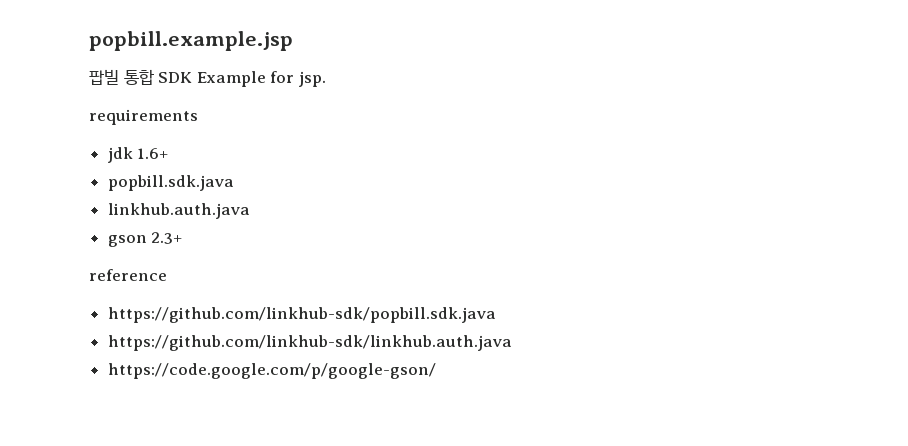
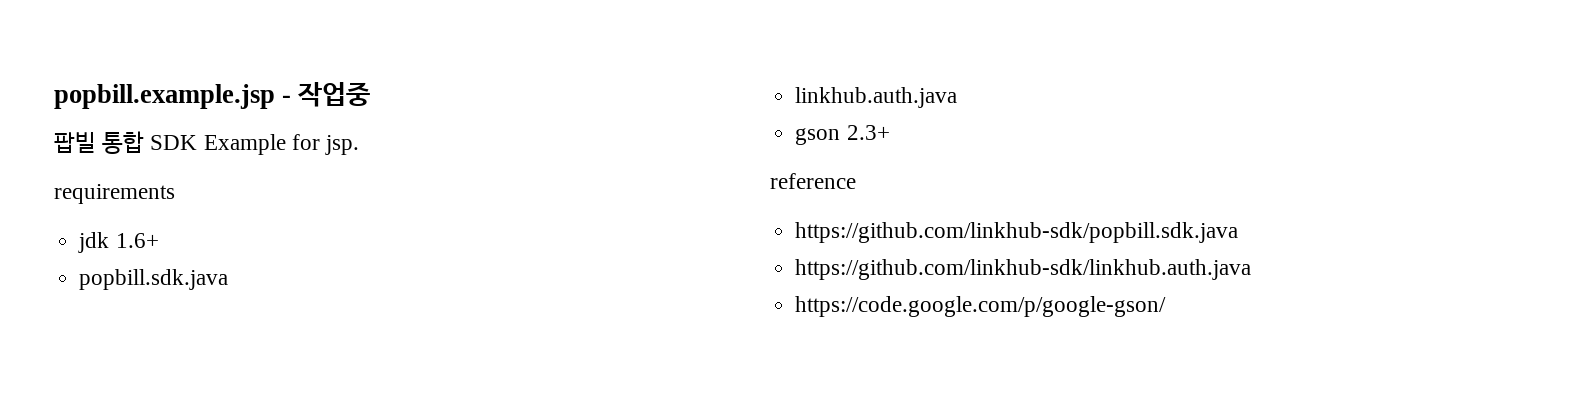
- popbill.example.jsp
+ popbill.example.jsp - 작업중

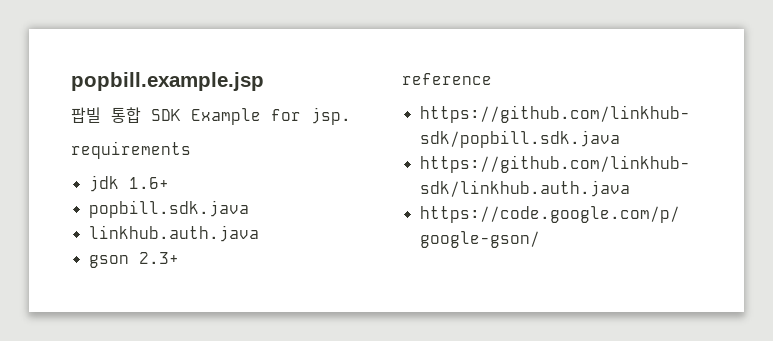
- popbill.example.jsp - 작업중
+ popbill.example.jsp

